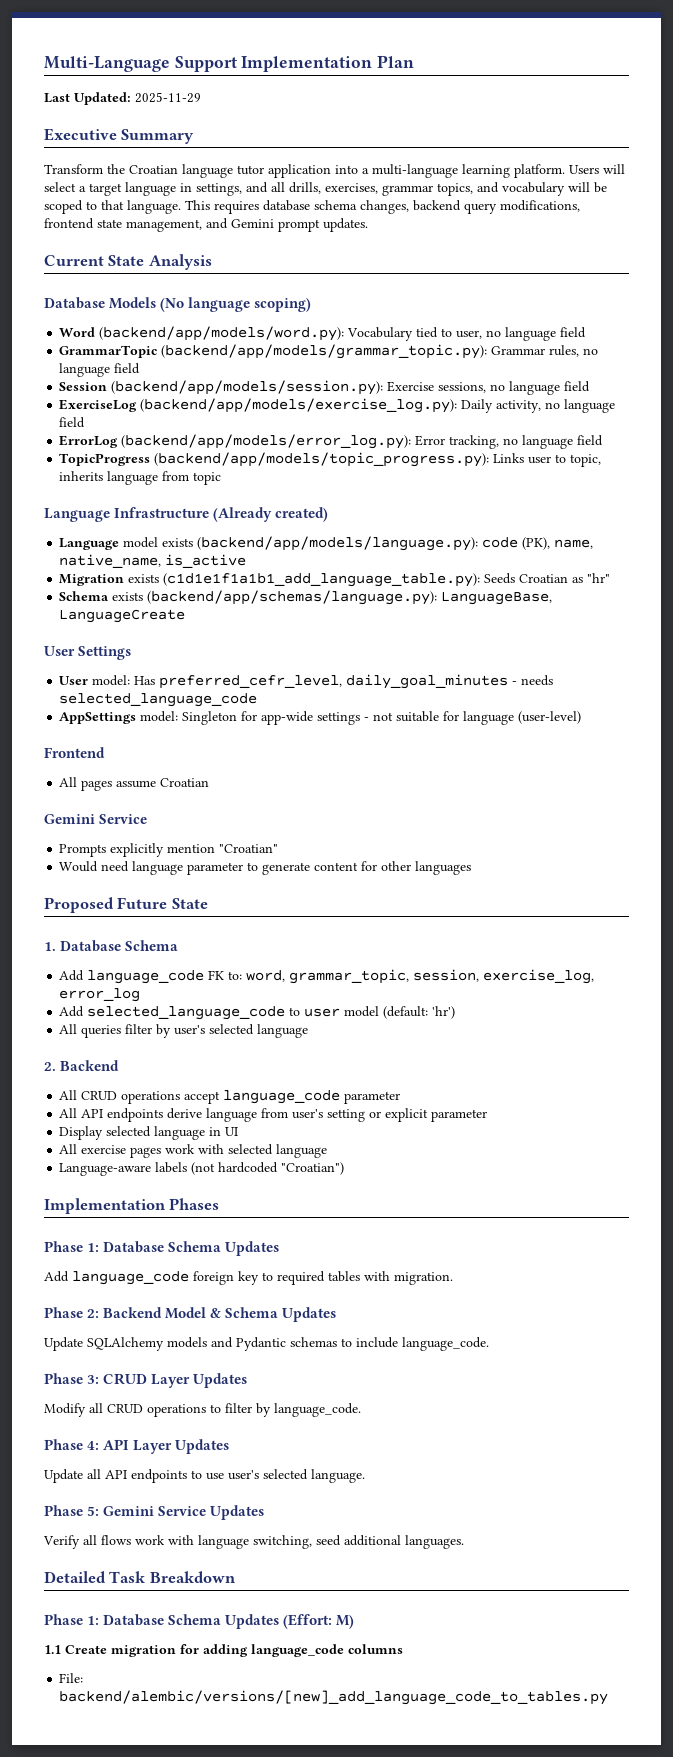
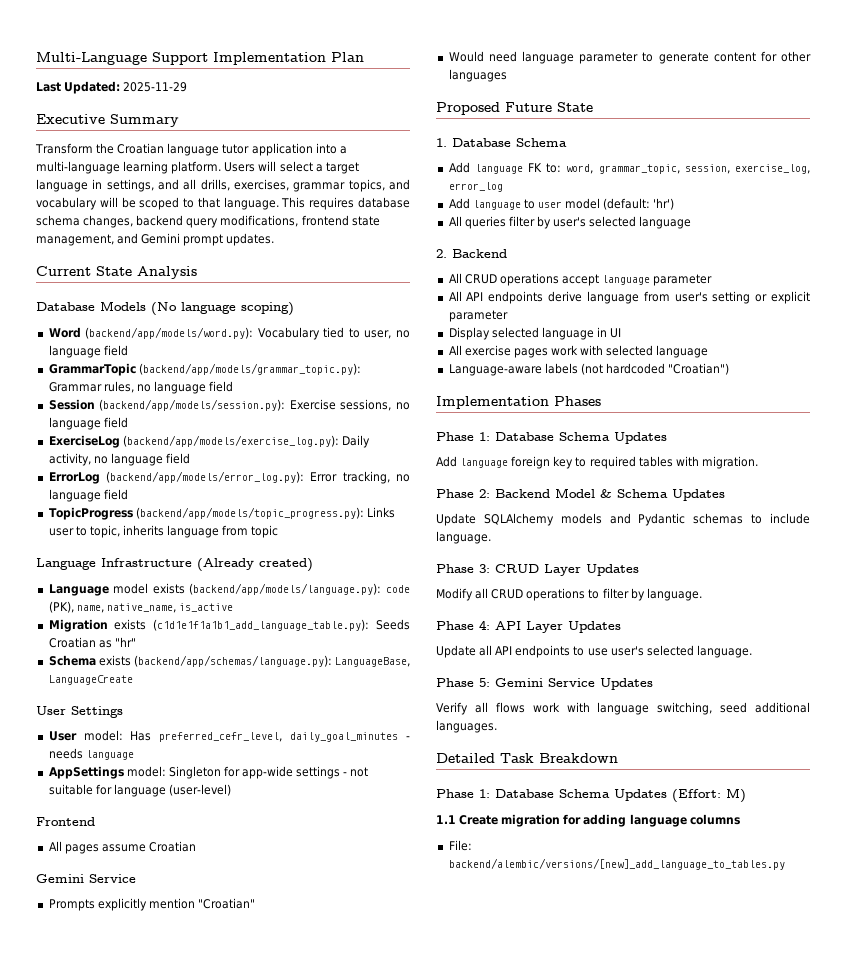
- User model: Has preferred_cefr_level, daily_goal_minutes - needs selected_language_code
+ User model: Has preferred_cefr_level, daily_goal_minutes - needs language
- Add language_code FK to: word, grammar_topic, session, exercise_log, error_log
+ Add language FK to: word, grammar_topic, session, exercise_log, error_log
- Add selected_language_code to user model (default: 'hr')
+ Add language to user model (default: 'hr')
- All CRUD operations accept language_code parameter
+ All CRUD operations accept language parameter
- Add language_code foreign key to required tables with migration.
+ Add language foreign key to required tables with migration.
- Update SQLAlchemy models and Pydantic schemas to include language_code.
+ Update SQLAlchemy models and Pydantic schemas to include language.
- Modify all CRUD operations to filter by language_code.
+ Modify all CRUD operations to filter by language.
- 1.1 Create migration for adding language_code columns
+ 1.1 Create migration for adding language columns
- File: backend/alembic/versions/[new]_add_language_code_to_tables.py
+ File: backend/alembic/versions/[new]_add_language_to_tables.py

